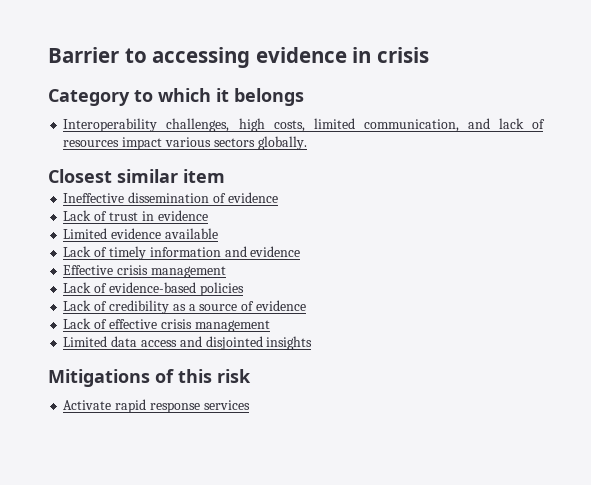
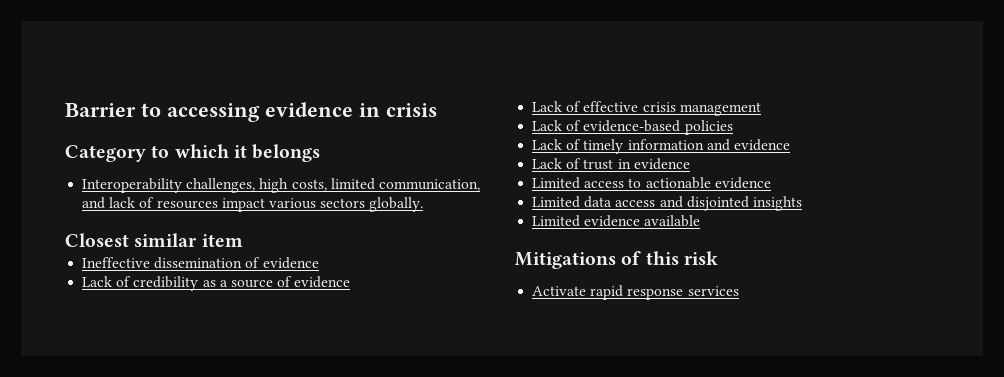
- Lack of trust in evidence
- Limited evidence available
- Lack of timely information and evidence
- Effective crisis management
- Lack of evidence-based policies
+ Lack of evidence-based policies
+ Lack of timely information and evidence
+ Lack of trust in evidence
+ Limited access to actionable evidence
+ Limited evidence available

